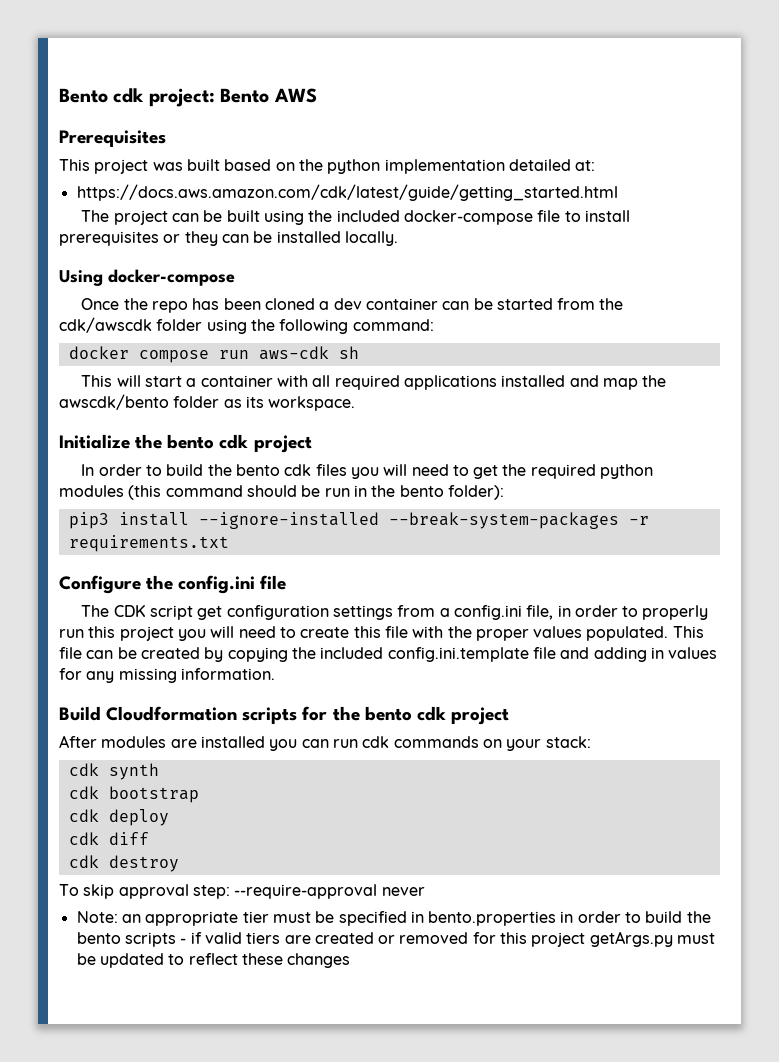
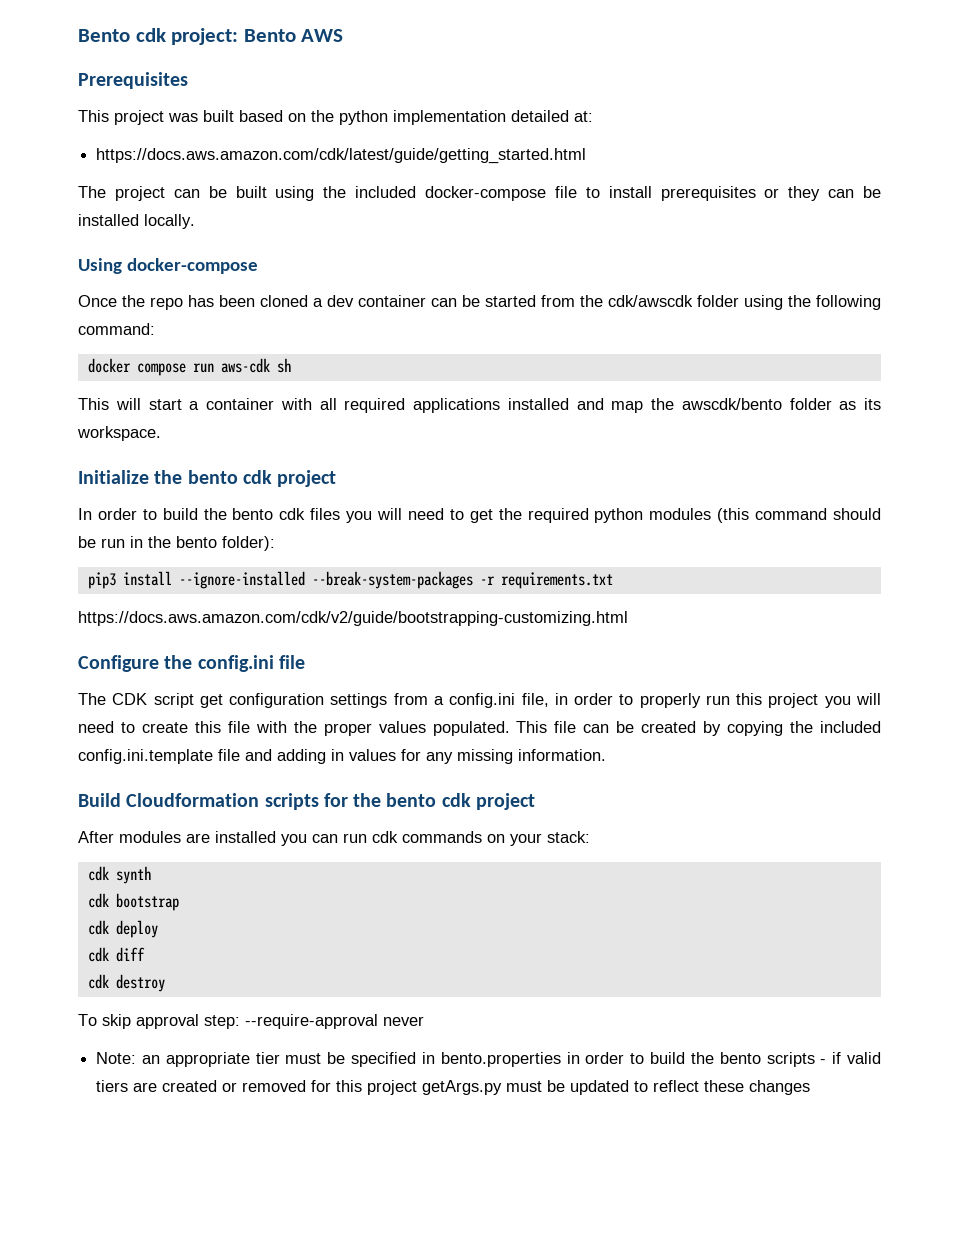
+ https://docs.aws.amazon.com/cdk/v2/guide/bootstrapping-customizing.html

